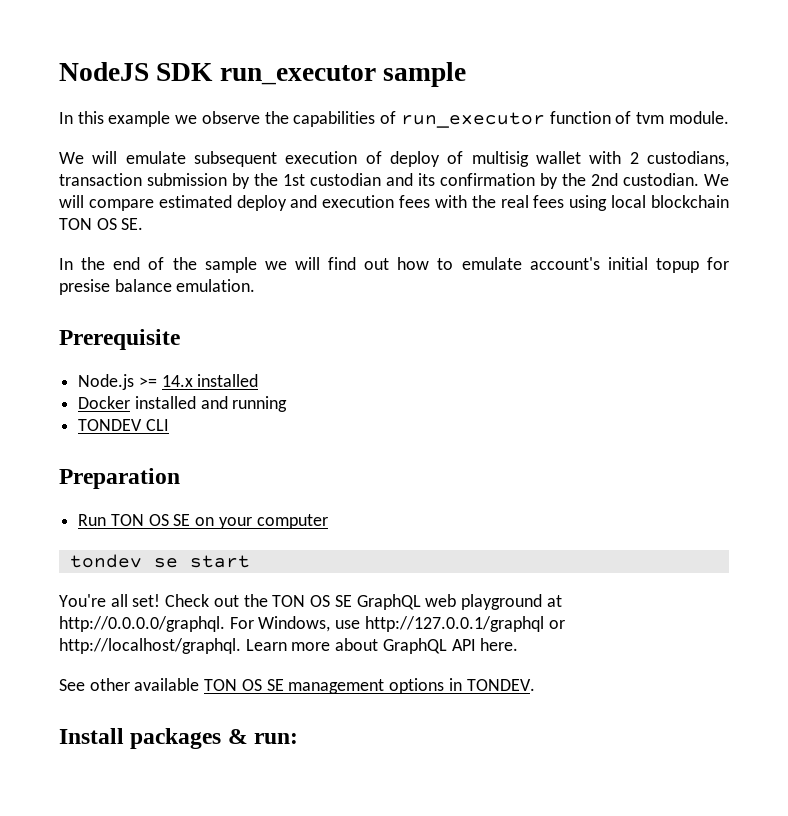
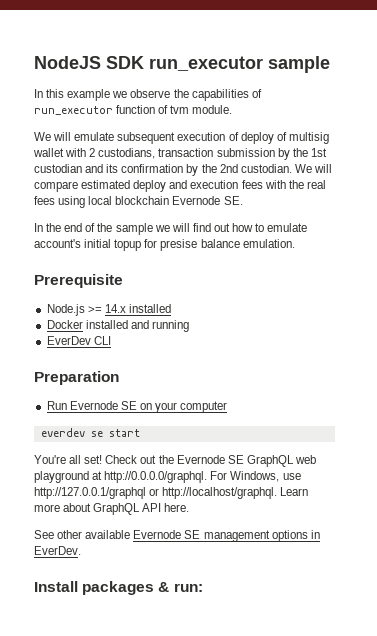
- We will compare estimated deploy and execution fees with the real fees using local blockchain TON OS SE.
+ We will compare estimated deploy and execution fees with the real fees using local blockchain Evernode SE.
- TONDEV CLI
+ EverDev CLI
- Run TON OS SE on your computer
+ Run Evernode SE on your computer
- tondev se start
+ everdev se start
- Check out the TON OS SE GraphQL web playground at http://0.0.0.0/graphql. For Windows, use http://127.0.0.1/graphql or http://localhost/graphql.
+ Check out the Evernode SE GraphQL web playground at http://0.0.0.0/graphql. For Windows, use http://127.0.0.1/graphql or http://localhost/graphql.
- See other available TON OS SE management options in TONDEV.
+ See other available Evernode SE management options in EverDev.

